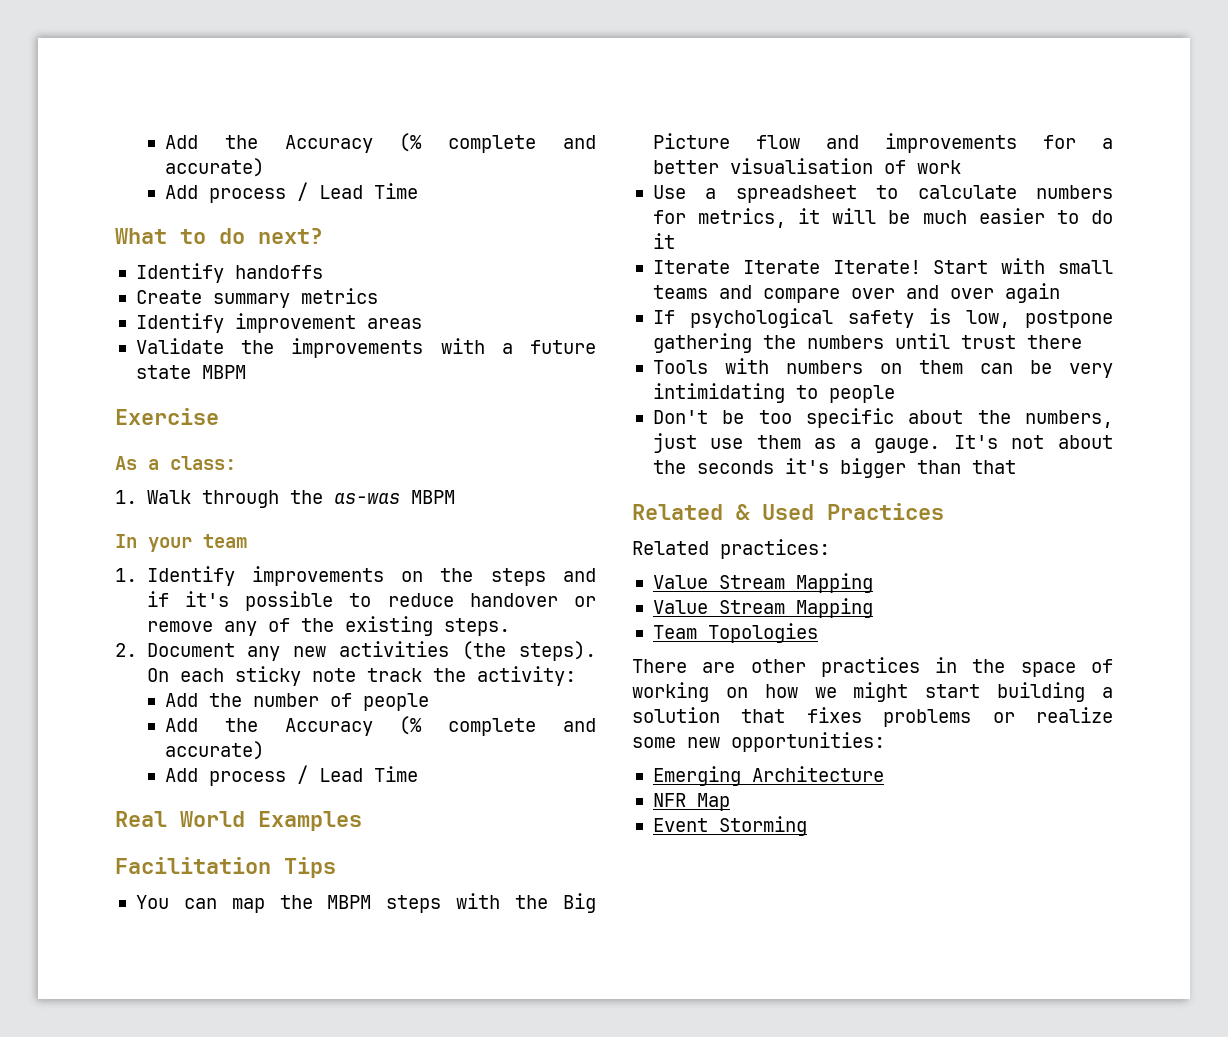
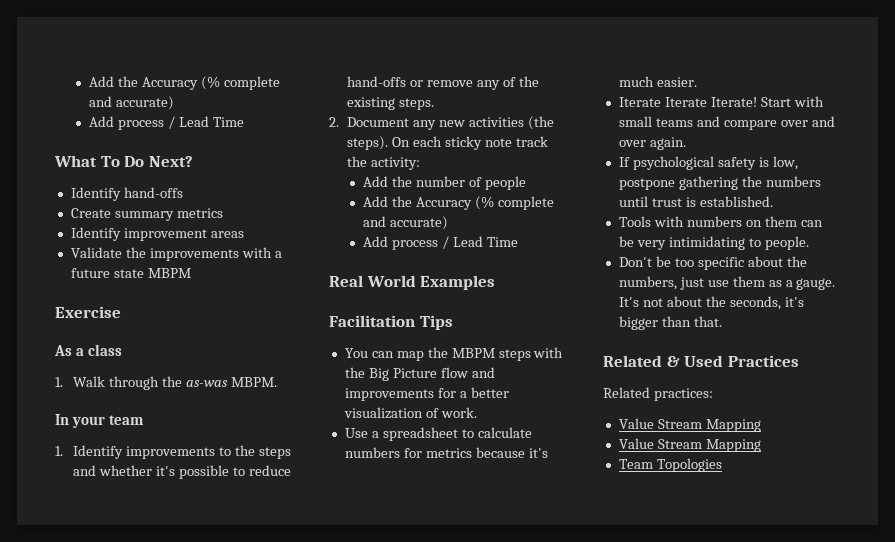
- What to do next?
- Identify handoffs
+ What To Do Next?
+ Identify hand-offs
- As a class:
+ As a class
- 1. Walk through the as-was MBPM
+ 1. Walk through the as-was MBPM.
- 1. Identify improvements on the steps and if it's possible to reduce handover or remove any of the existing steps.
+ 1. Identify improvements to the steps and whether it's possible to reduce hand-offs or remove any of the existing steps.
- You can map the MBPM steps with the Big Picture flow and improvements for a better visualisation of work
+ You can map the MBPM steps with the Big Picture flow and improvements for a better visualization of work.
- Use a spreadsheet to calculate numbers for metrics, it will be much easier to do it
+ Use a spreadsheet to calculate numbers for metrics because it's much easier.
- Start with small teams and compare over and over again
+ Start with small teams and compare over and over again.
- If psychological safety is low, postpone gathering the numbers until trust there
+ If psychological safety is low, postpone gathering the numbers until trust is established.
- Tools with numbers on them can be very intimidating to people
+ Tools with numbers on them can be very intimidating to people.
- It's not about the seconds it's bigger than that
+ It's not about the seconds, it's bigger than that.
- There are other practices in the space of working on how we might start building a solution that fixes problems or realize some new opportunities:
- Emerging Architecture
- NFR Map
- Event Storming

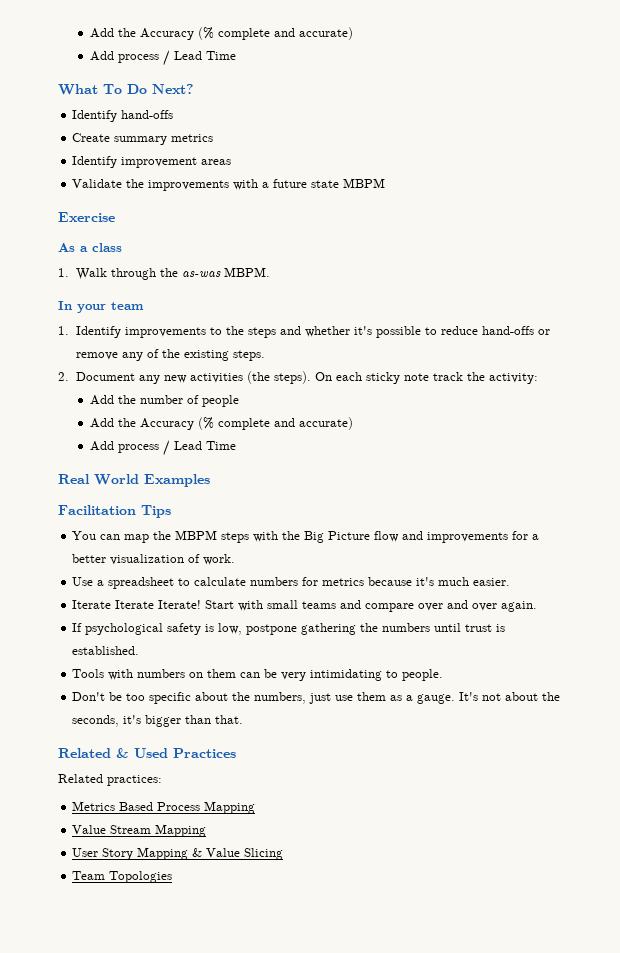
  Related practices:
- Value Stream Mapping
+ Metrics Based Process Mapping
+ User Story Mapping & Value Slicing

